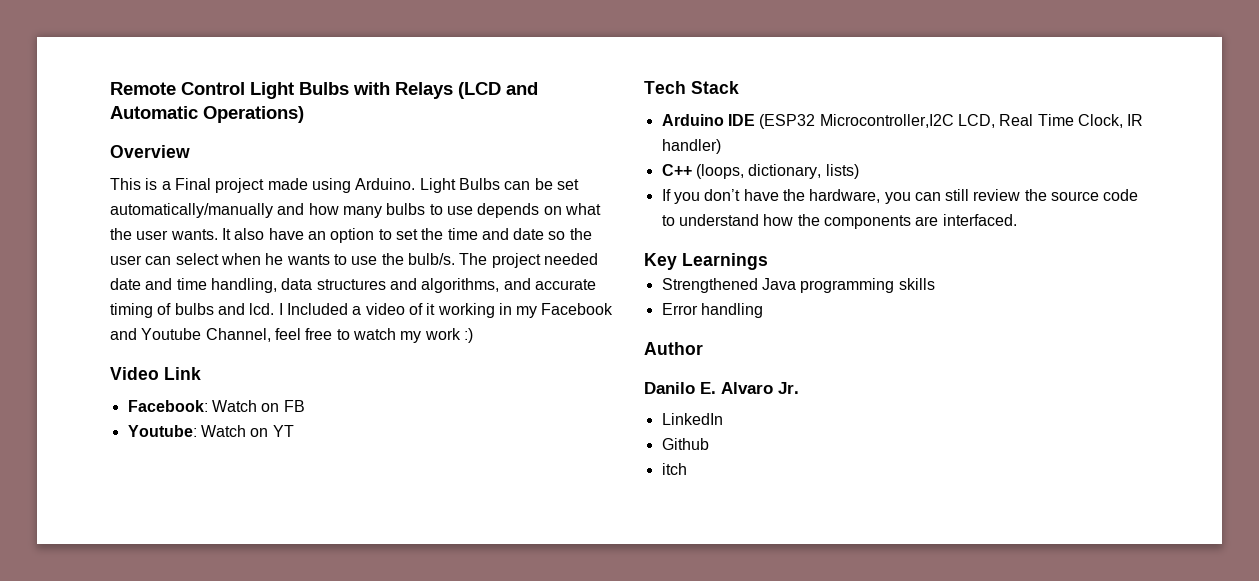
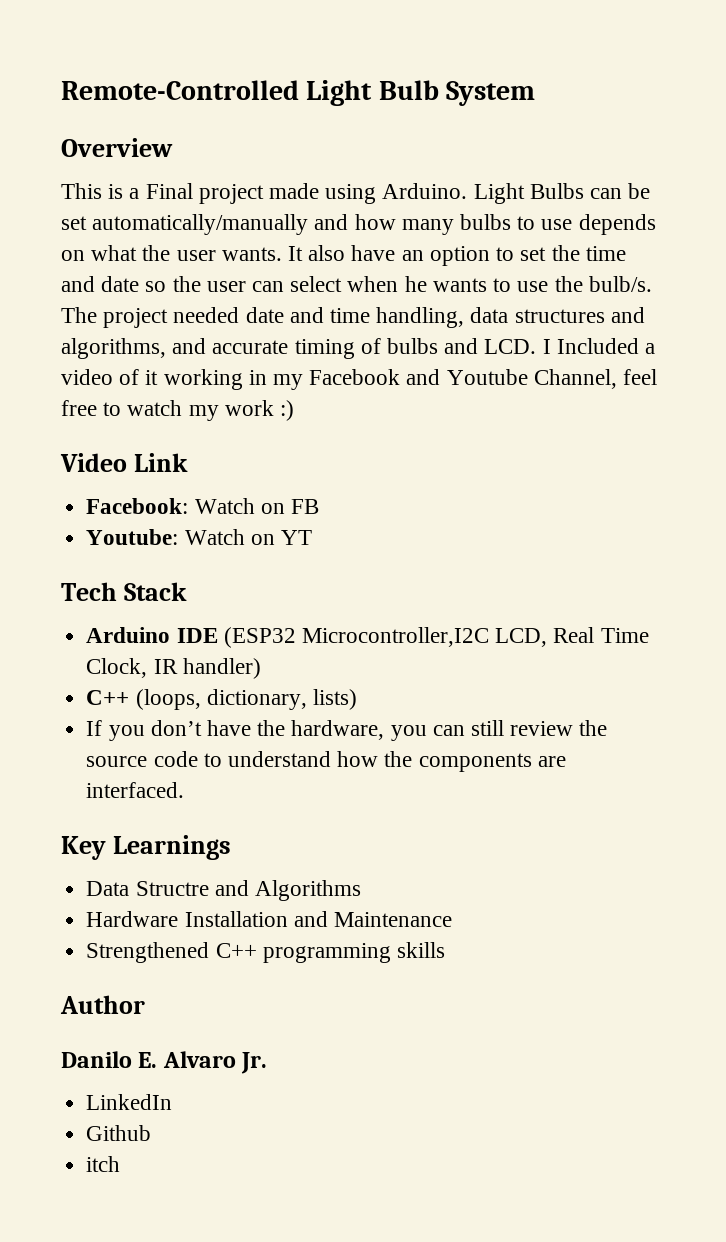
- Remote Control Light Bulbs with Relays (LCD and Automatic Operations)
+ Remote-Controlled Light Bulb System
- The project needed date and time handling, data structures and algorithms, and accurate timing of bulbs and lcd. I Included a video of it working in my Facebook and Youtube Channel, feel free to watch my work :)
+ The project needed date and time handling, data structures and algorithms, and accurate timing of bulbs and LCD. I Included a video of it working in my Facebook and Youtube Channel, feel free to watch my work :)
+ Data Structre and Algorithms
+ Hardware Installation and Maintenance
- Strengthened Java programming skills
+ Strengthened C++ programming skills
- Error handling

